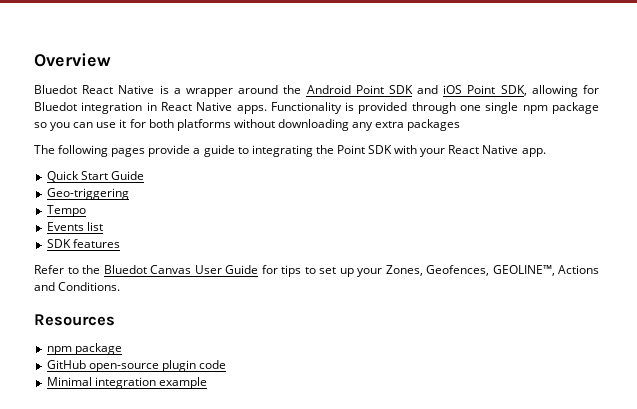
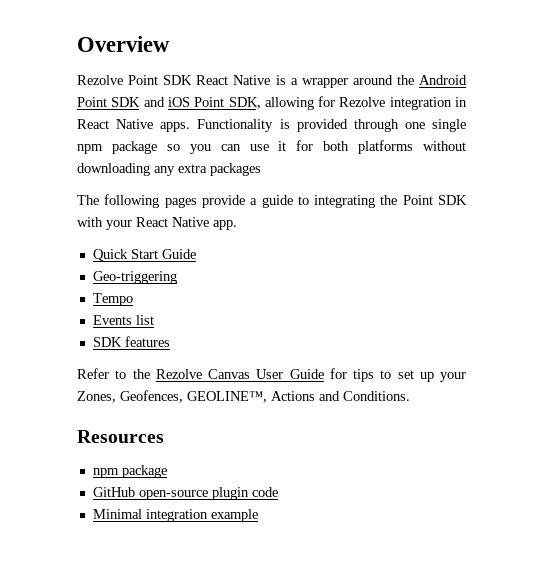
- Bluedot React Native is a wrapper around the Android Point SDK and iOS Point SDK, allowing for Bluedot integration in React Native apps.
+ Rezolve Point SDK React Native is a wrapper around the Android Point SDK and iOS Point SDK, allowing for Rezolve integration in React Native apps.
- Refer to the Bluedot Canvas User Guide for tips to set up your Zones, Geofences, GEOLINE™, Actions and Conditions.
+ Refer to the Rezolve Canvas User Guide for tips to set up your Zones, Geofences, GEOLINE™, Actions and Conditions.

